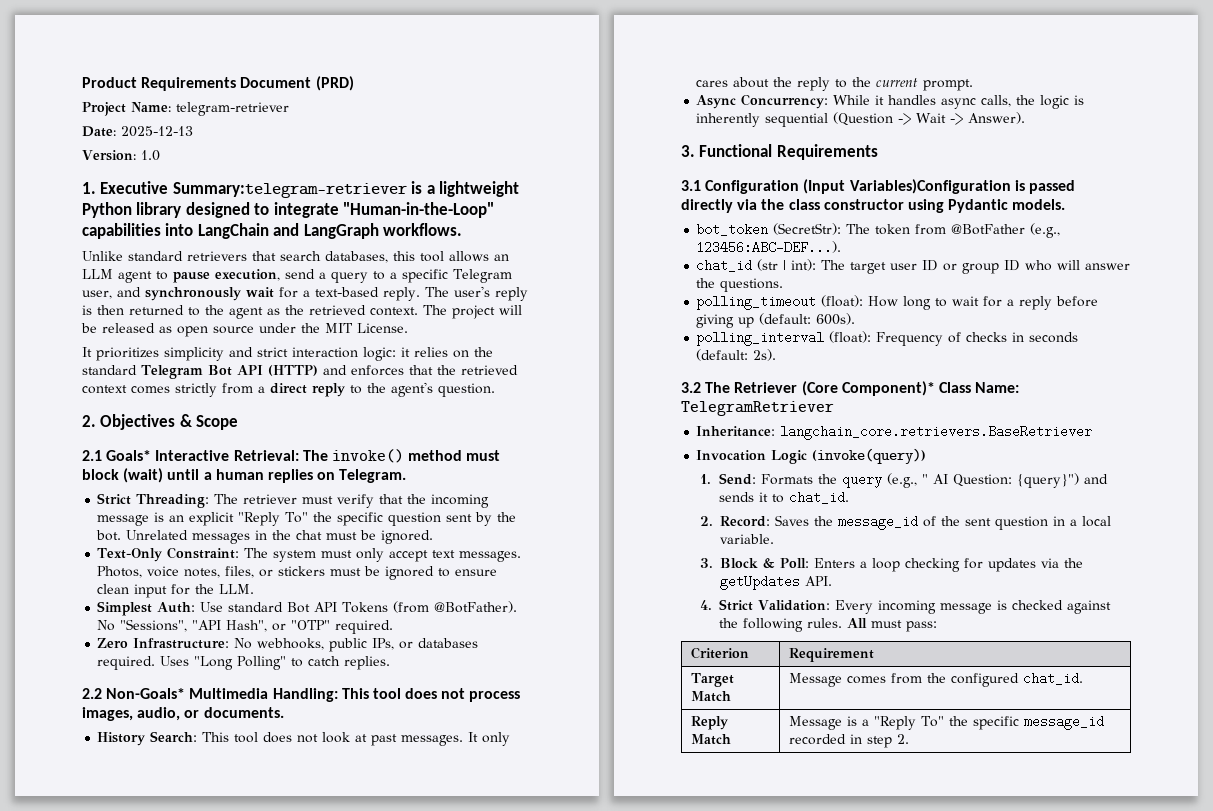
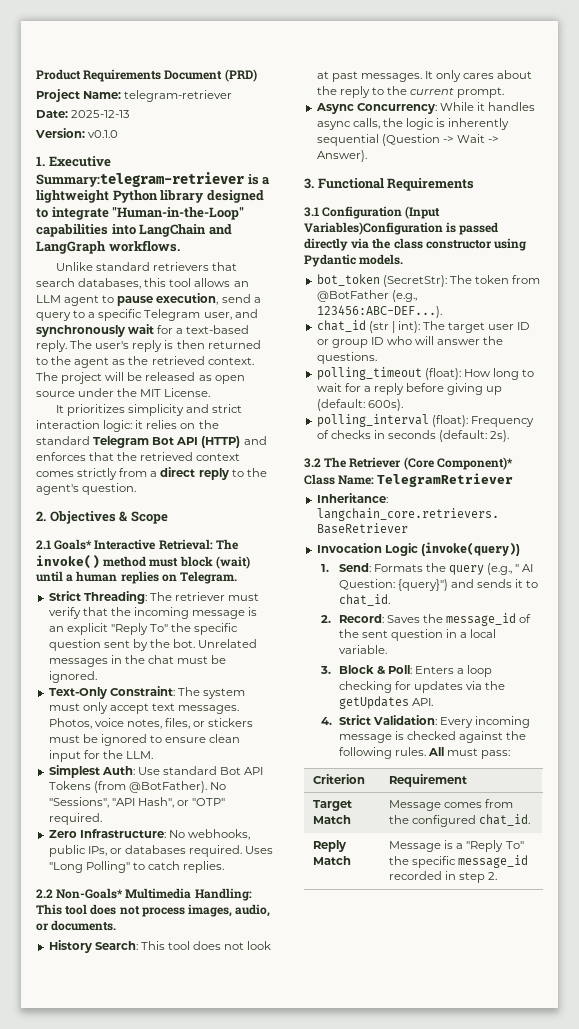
- Version: 1.0
+ Version: v0.1.0

